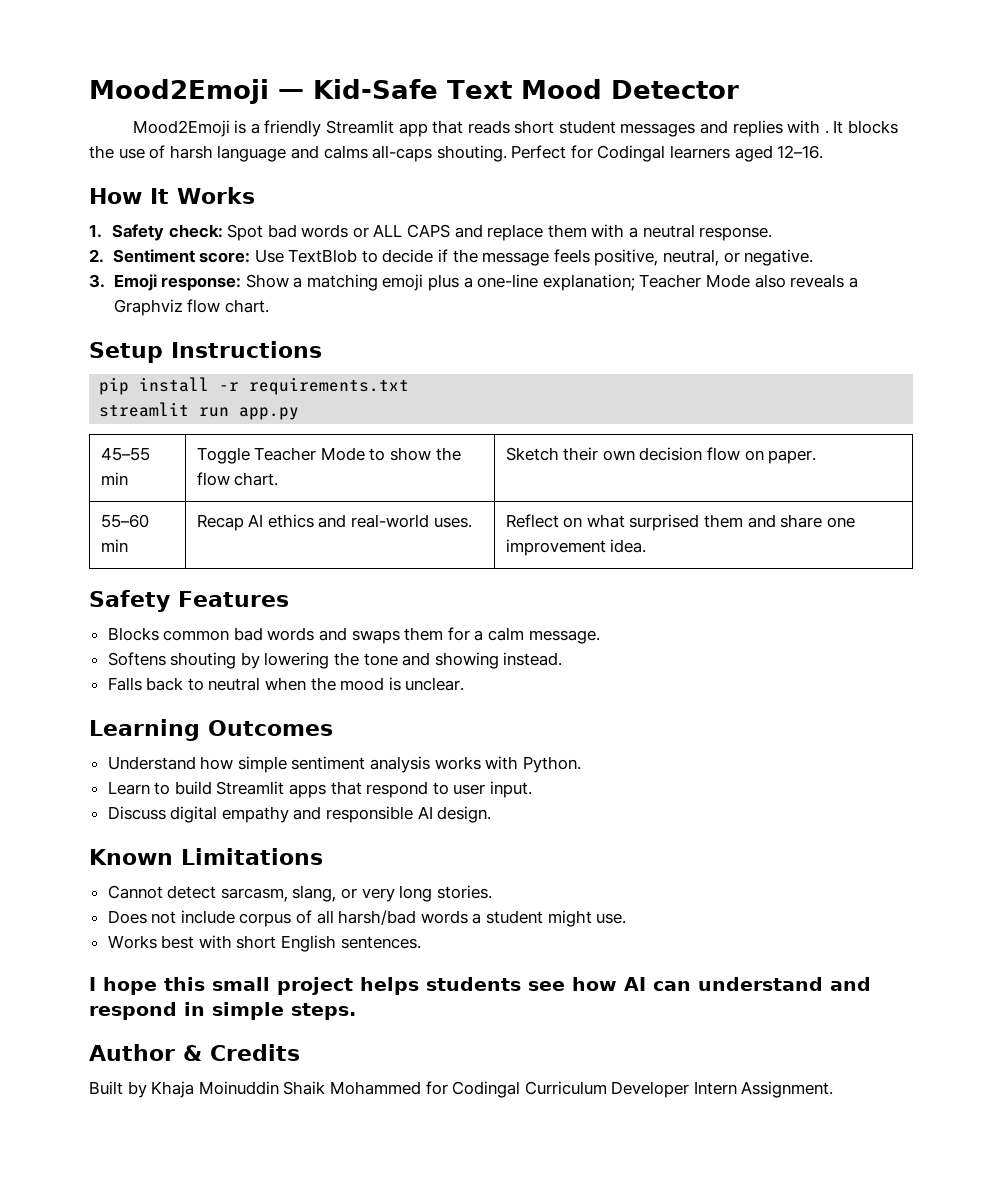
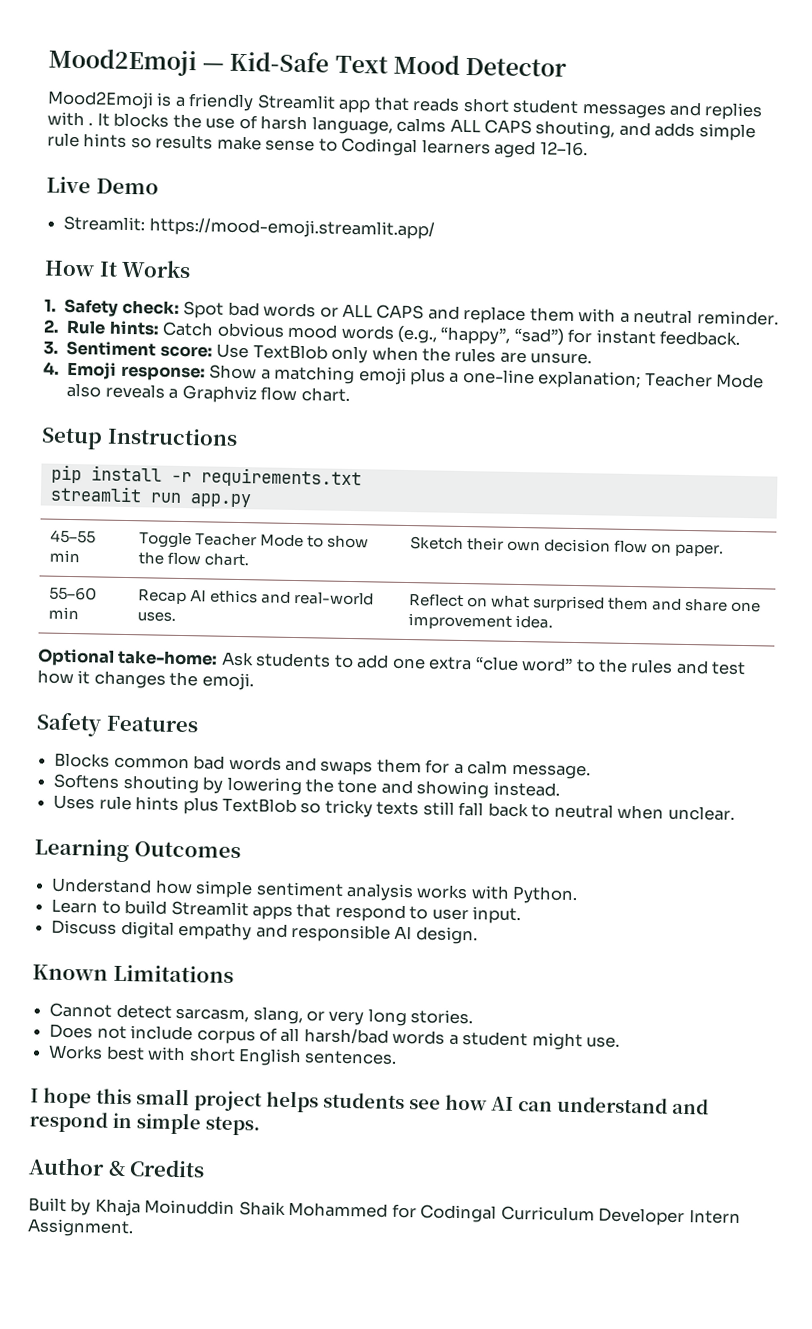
- It blocks the use of harsh language and calms all-caps shouting. Perfect for Codingal learners aged 12–16.
+ It blocks the use of harsh language, calms ALL CAPS shouting, and adds simple rule hints so results make sense to Codingal learners aged 12–16.
+ Live Demo
+ Streamlit: https://mood-emoji.streamlit.app/
- 1. Safety check: Spot bad words or ALL CAPS and replace them with a neutral response.
- 2. Sentiment score: Use TextBlob to decide if the message feels positive, neutral, or negative.
- 3. Emoji response: Show a matching emoji plus a one-line explanation; Teacher Mode also reveals a Graphviz flow chart.
+ 1. Safety check: Spot bad words or ALL CAPS and replace them with a neutral reminder.
+ 2. Rule hints: Catch obvious mood words (e.g., “happy”, “sad”) for instant feedback.
+ 3. Sentiment score: Use TextBlob only when the rules are unsure.
+ 4. Emoji response: Show a matching emoji plus a one-line explanation; Teacher Mode also reveals a Graphviz flow chart.
+ Optional take-home: Ask students to add one extra “clue word” to the rules and test how it changes the emoji.
- Falls back to neutral when the mood is unclear.
+ Uses rule hints plus TextBlob so tricky texts still fall back to neutral when unclear.

